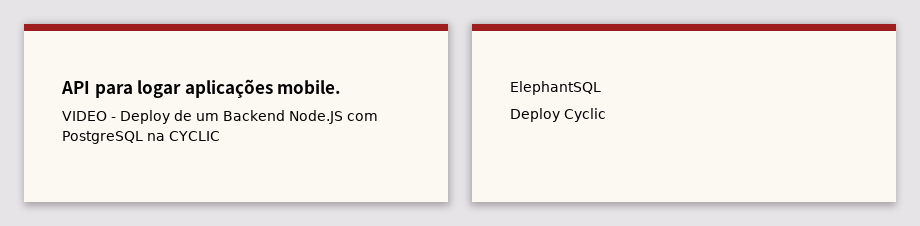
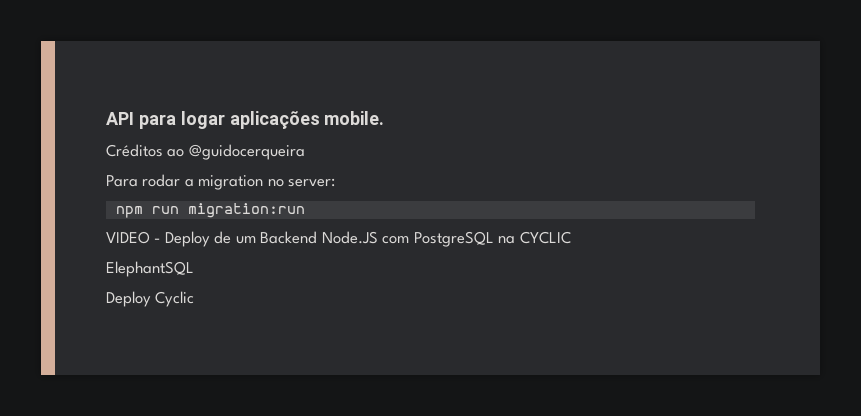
+ Créditos ao @guidocerqueira
+ Para rodar a migration no server:
+ npm run migration:run

